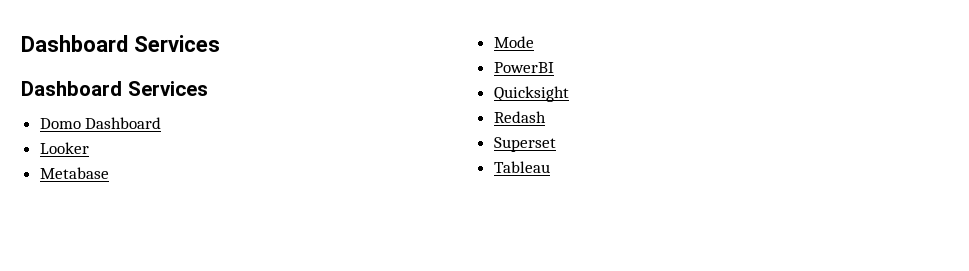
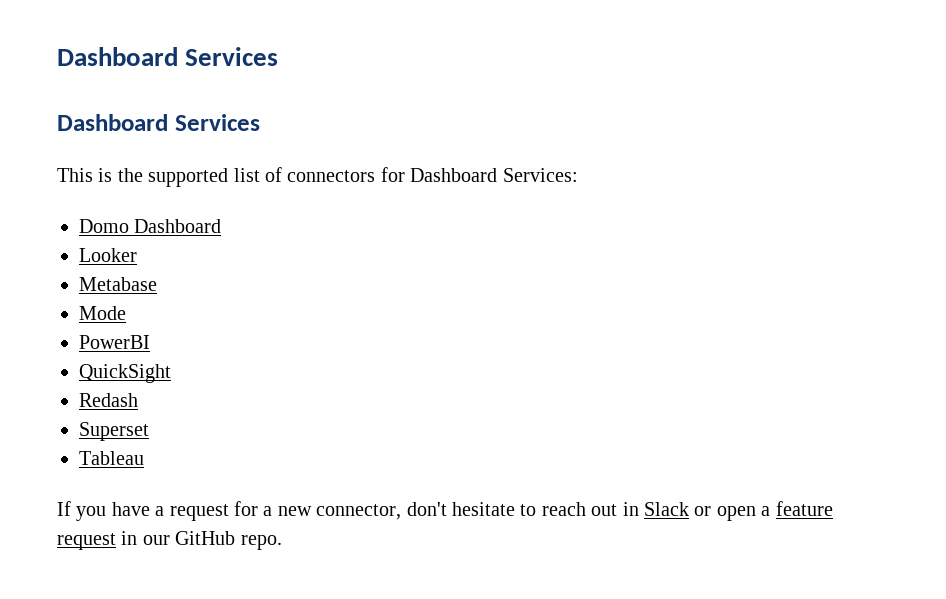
+ This is the supported list of connectors for Dashboard Services:
- Quicksight
+ QuickSight
+ If you have a request for a new connector, don't hesitate to reach out in Slack or open a feature request in our GitHub repo.

